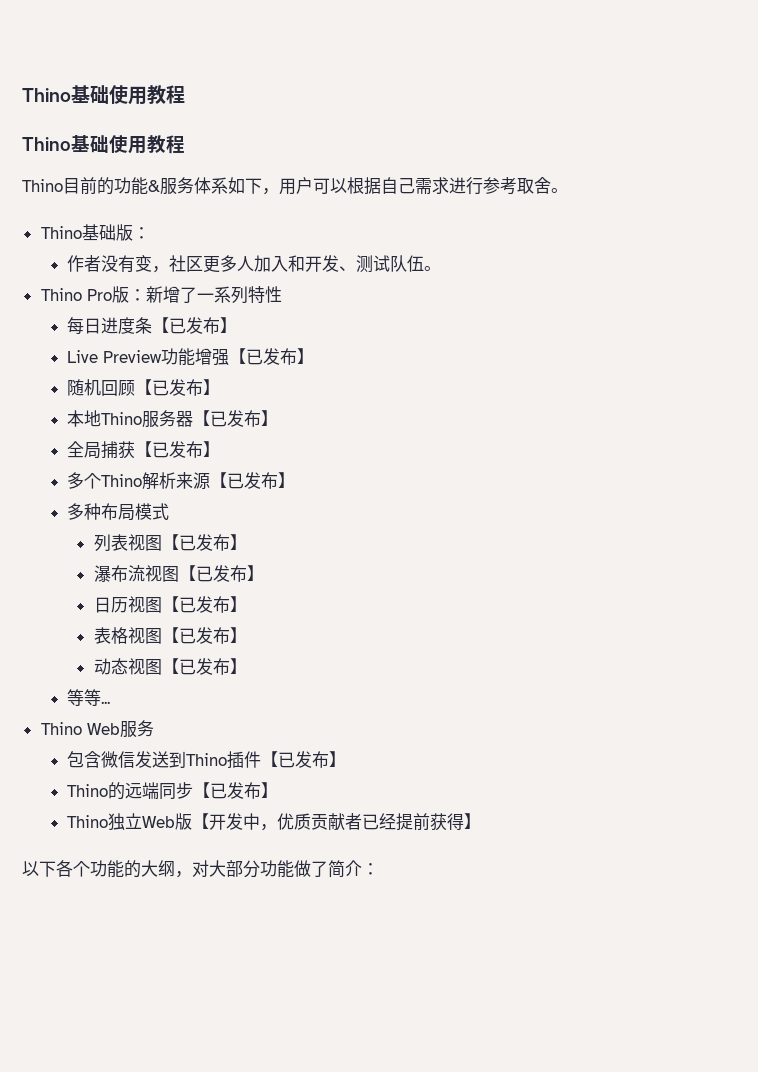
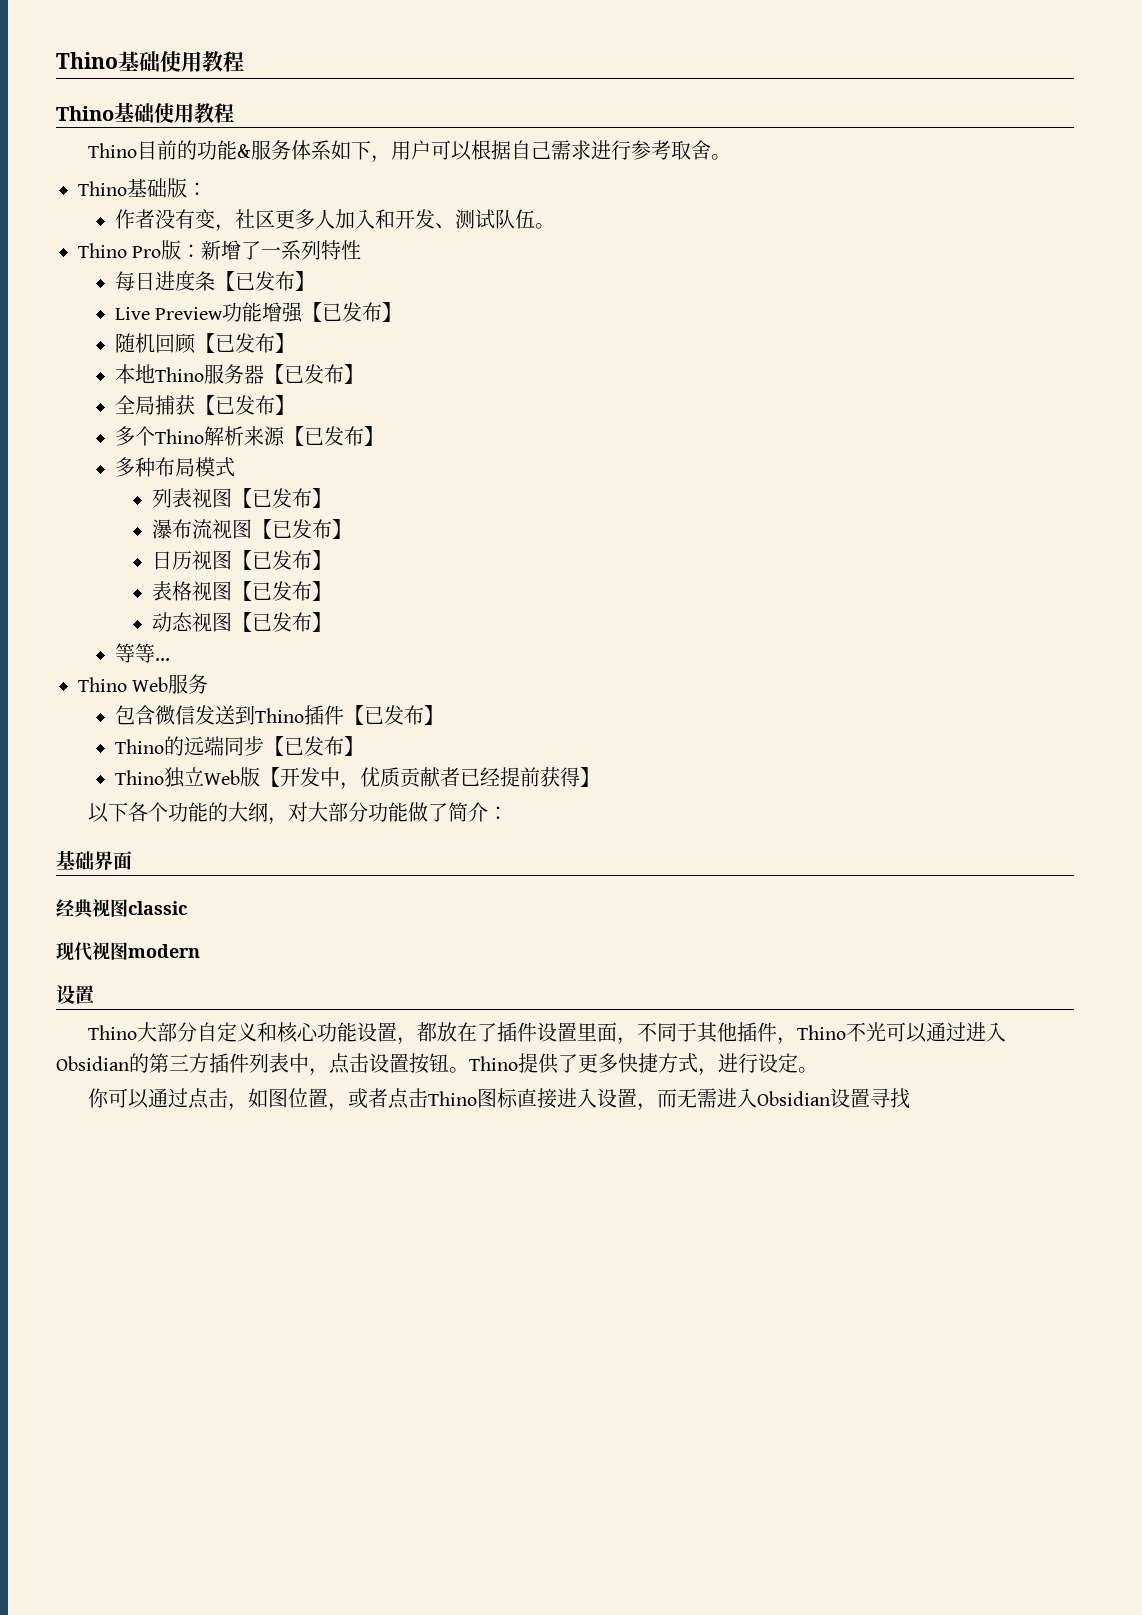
+ 基础界面
+ 经典视图classic
+ 现代视图modern
+ 设置
+ Thino大部分自定义和核心功能设置，都放在了插件设置里面，不同于其他插件，Thino不光可以通过进入Obsidian的第三方插件列表中，点击设置按钮。Thino提供了更多快捷方式，进行设定。
+ 你可以通过点击，如图位置，或者点击Thino图标直接进入设置，而无需进入Obsidian设置寻找

